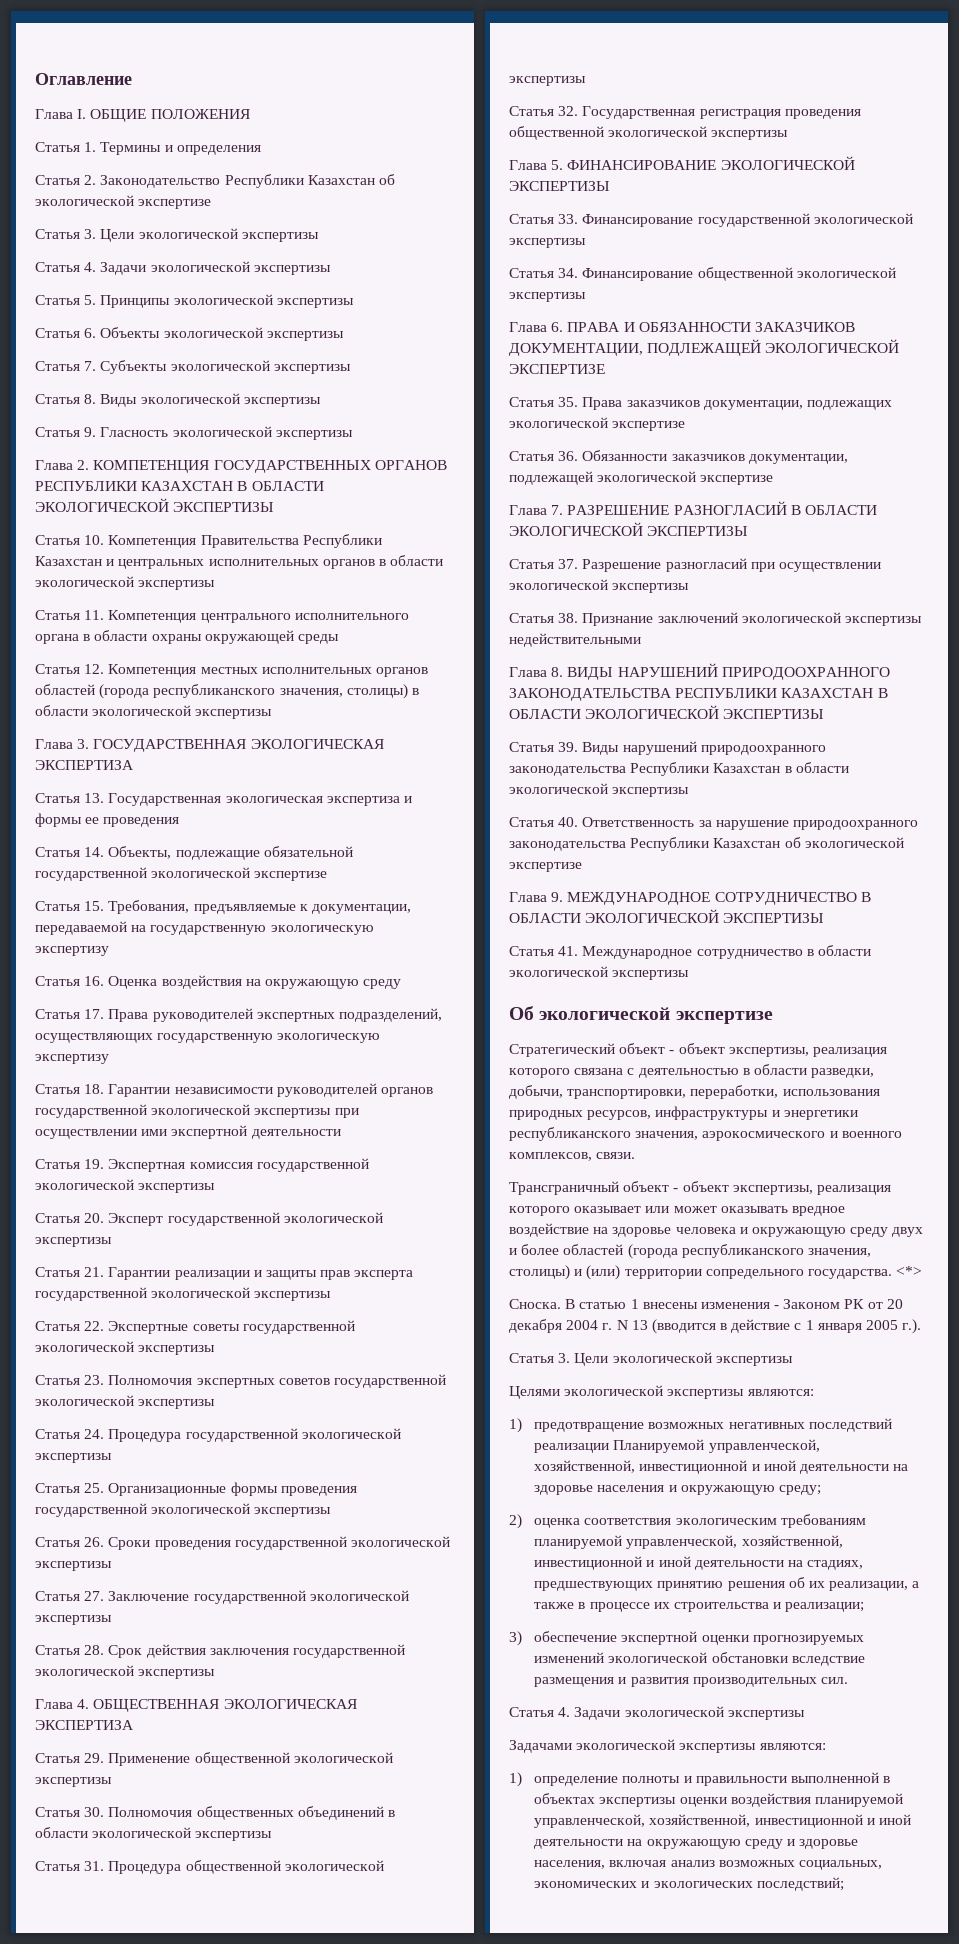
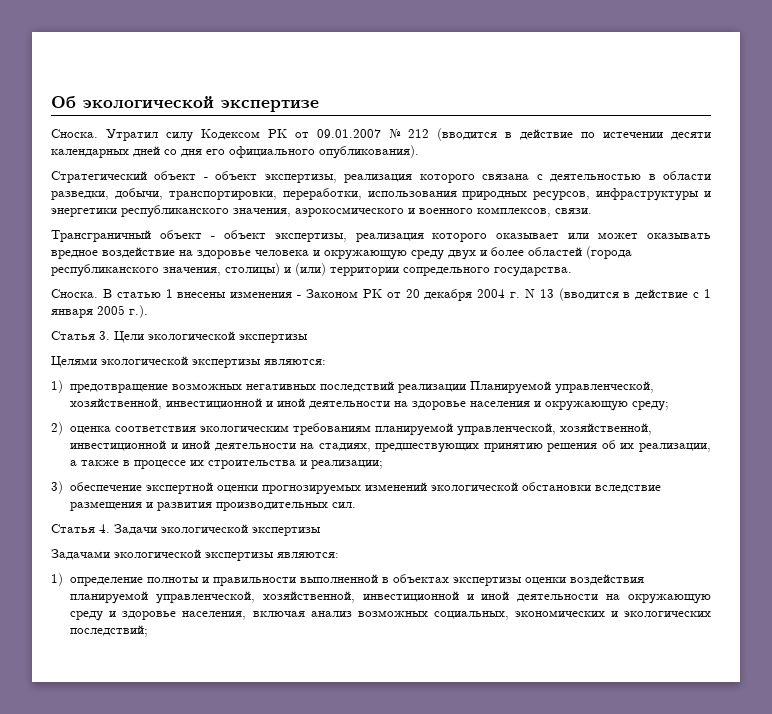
- Оглавление
- Глава I. ОБЩИЕ ПОЛОЖЕНИЯ
- Статья 1. Термины и определения
- Статья 2. Законодательство Республики Казахстан об экологической экспертизе
- Статья 3. Цели экологической экспертизы
- Статья 4. Задачи экологической экспертизы
- Статья 5. Принципы экологической экспертизы
- Статья 6. Объекты экологической экспертизы
- Статья 7. Субъекты экологической экспертизы
- Статья 8. Виды экологической экспертизы
- Статья 9. Гласность экологической экспертизы
- Глава 2. КОМПЕТЕНЦИЯ ГОСУДАРСТВЕННЫХ ОРГАНОВ РЕСПУБЛИКИ КАЗАХСТАН В ОБЛАСТИ ЭКОЛОГИЧЕСКОЙ ЭКСПЕРТИЗЫ
- Статья 10. Компетенция Правительства Республики Казахстан и центральных исполнительных органов в области экологической экспертизы
- Статья 11. Компетенция центрального исполнительного органа в области охраны окружающей среды
- Статья 12. Компетенция местных исполнительных органов областей (города республиканского значения, столицы) в области экологической экспертизы
- Глава 3. ГОСУДАРСТВЕННАЯ ЭКОЛОГИЧЕСКАЯ ЭКСПЕРТИЗА
- Статья 13. Государственная экологическая экспертиза и формы ее проведения
- Статья 14. Объекты, подлежащие обязательной государственной экологической экспертизе
- Статья 15. Требования, предъявляемые к документации, передаваемой на государственную экологическую экспертизу
- Статья 16. Оценка воздействия на окружающую среду
- Статья 17. Права руководителей экспертных подразделений, осуществляющих государственную экологическую экспертизу
- Статья 18. Гарантии независимости руководителей органов государственной экологической экспертизы при осуществлении ими экспертной деятельности
- Статья 19. Экспертная комиссия государственной экологической экспертизы
- Статья 20. Эксперт государственной экологической экспертизы
- Статья 21. Гарантии реализации и защиты прав эксперта государственной экологической экспертизы
- Статья 22. Экспертные советы государственной экологической экспертизы
- Статья 23. Полномочия экспертных советов государственной экологической экспертизы
- Статья 24. Процедура государственной экологической экспертизы
- Статья 25. Организационные формы проведения государственной экологической экспертизы
- Статья 26. Сроки проведения государственной экологической экспертизы
- Статья 27. Заключение государственной экологической экспертизы
- Статья 28. Срок действия заключения государственной экологической экспертизы
- Глава 4. ОБЩЕСТВЕННАЯ ЭКОЛОГИЧЕСКАЯ ЭКСПЕРТИЗА
- Статья 29. Применение общественной экологической экспертизы
- Статья 30. Полномочия общественных объединений в области экологической экспертизы
- Статья 31. Процедура общественной экологической экспертизы
- Статья 32. Государственная регистрация проведения общественной экологической экспертизы
- Глава 5. ФИНАНСИРОВАНИЕ ЭКОЛОГИЧЕСКОЙ ЭКСПЕРТИЗЫ
- Статья 33. Финансирование государственной экологической экспертизы
- Статья 34. Финансирование общественной экологической экспертизы
- Глава 6. ПРАВА И ОБЯЗАННОСТИ ЗАКАЗЧИКОВ ДОКУМЕНТАЦИИ, ПОДЛЕЖАЩЕЙ ЭКОЛОГИЧЕСКОЙ ЭКСПЕРТИЗЕ
- Статья 35. Права заказчиков документации, подлежащих экологической экспертизе
- Статья 36. Обязанности заказчиков документации, подлежащей экологической экспертизе
- Глава 7. РАЗРЕШЕНИЕ РАЗНОГЛАСИЙ В ОБЛАСТИ ЭКОЛОГИЧЕСКОЙ ЭКСПЕРТИЗЫ
- Статья 37. Разрешение разногласий при осуществлении экологической экспертизы
- Статья 38. Признание заключений экологической экспертизы недействительными
- Глава 8. ВИДЫ НАРУШЕНИЙ ПРИРОДООХРАННОГО ЗАКОНОДАТЕЛЬСТВА РЕСПУБЛИКИ КАЗАХСТАН В ОБЛАСТИ ЭКОЛОГИЧЕСКОЙ ЭКСПЕРТИЗЫ
- Статья 39. Виды нарушений природоохранного законодательства Республики Казахстан в области экологической экспертизы
- Статья 40. Ответственность за нарушение природоохранного законодательства Республики Казахстан об экологической экспертизе
- Глава 9. МЕЖДУНАРОДНОЕ СОТРУДНИЧЕСТВО В ОБЛАСТИ ЭКОЛОГИЧЕСКОЙ ЭКСПЕРТИЗЫ
- Статья 41. Международное сотрудничество в области экологической экспертизы
  Об экологической экспертизе
+ Сноска. Утратил силу Кодексом РК от 09.01.2007 № 212 (вводится в действие по истечении десяти календарных дней со дня его официального опубликования).
- <*>

